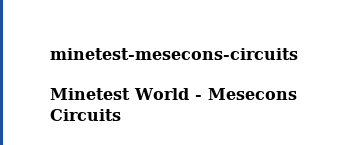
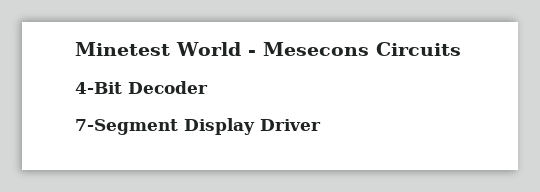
- minetest-mesecons-circuits
+ 4-Bit Decoder
+ 7-Segment Display Driver

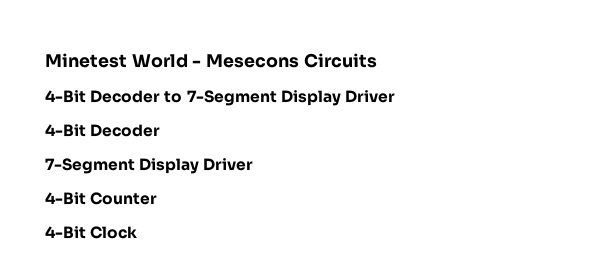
+ 4-Bit Decoder to 7-Segment Display Driver
+ 4-Bit Counter
+ 4-Bit Clock

